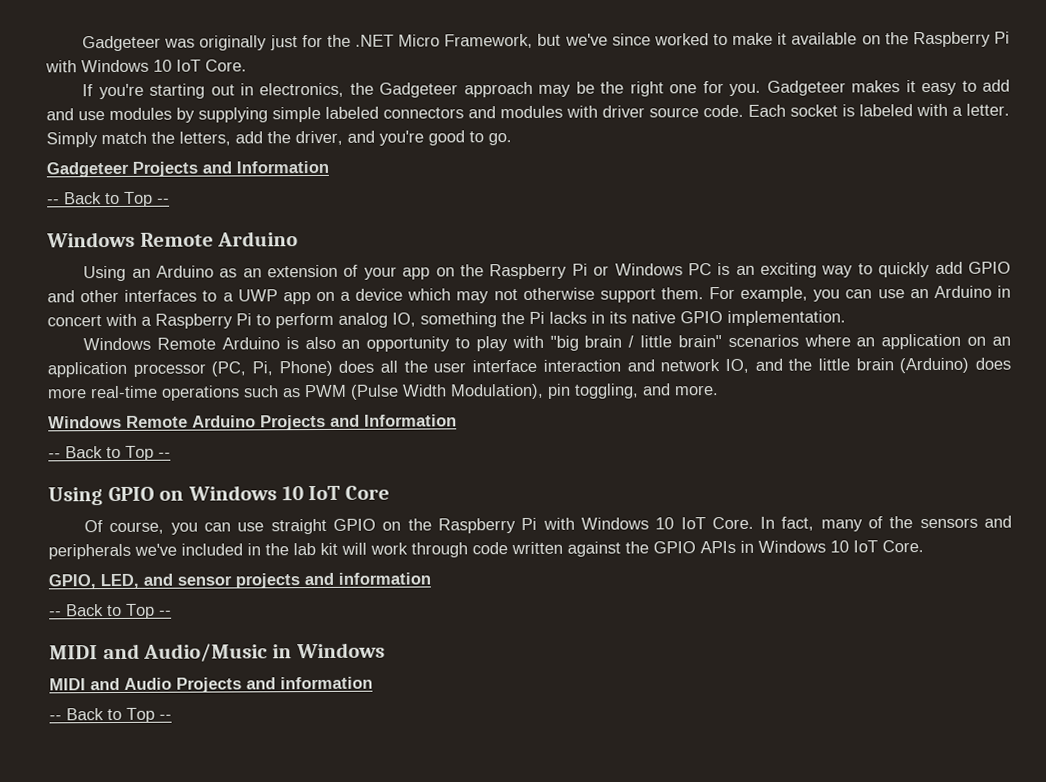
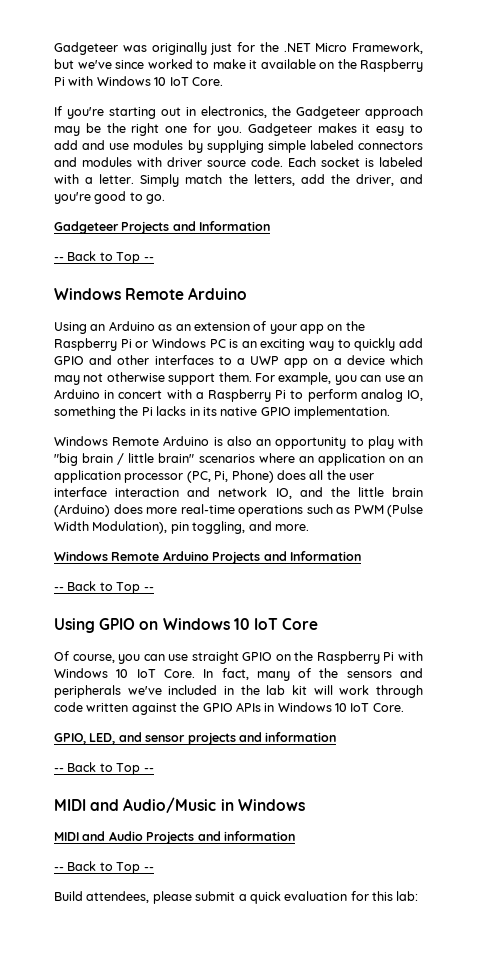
+ Build attendees, please submit a quick evaluation for this lab:

